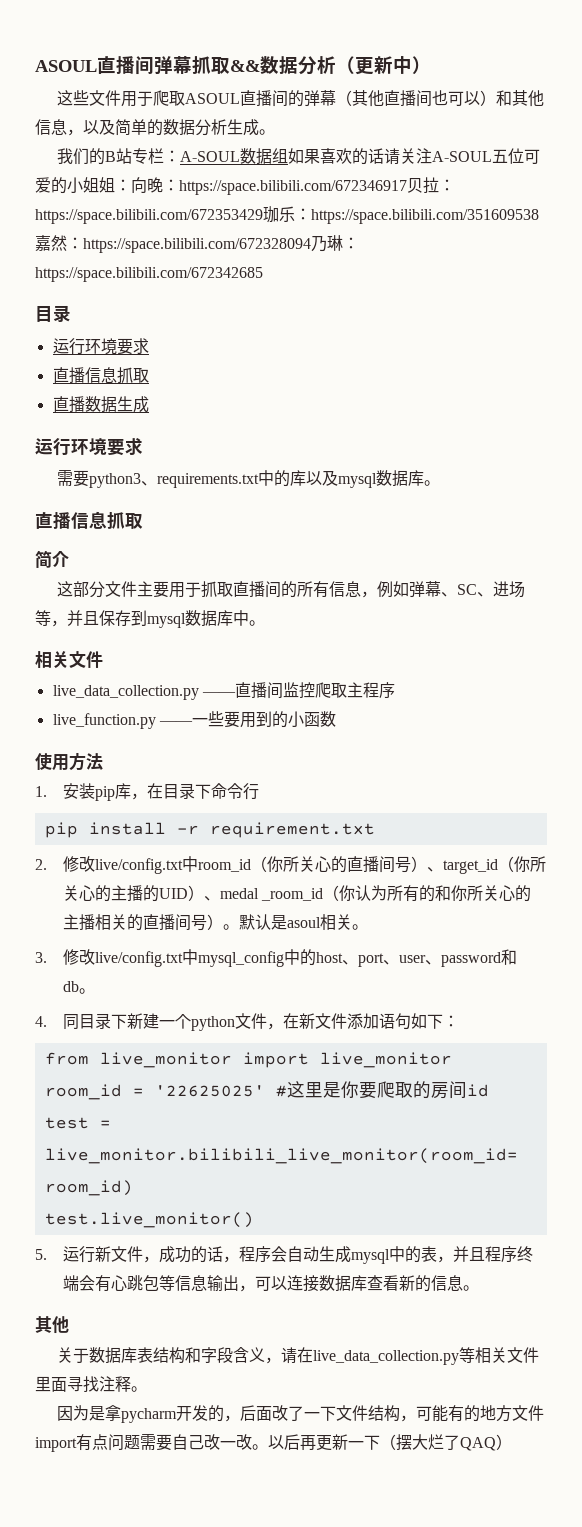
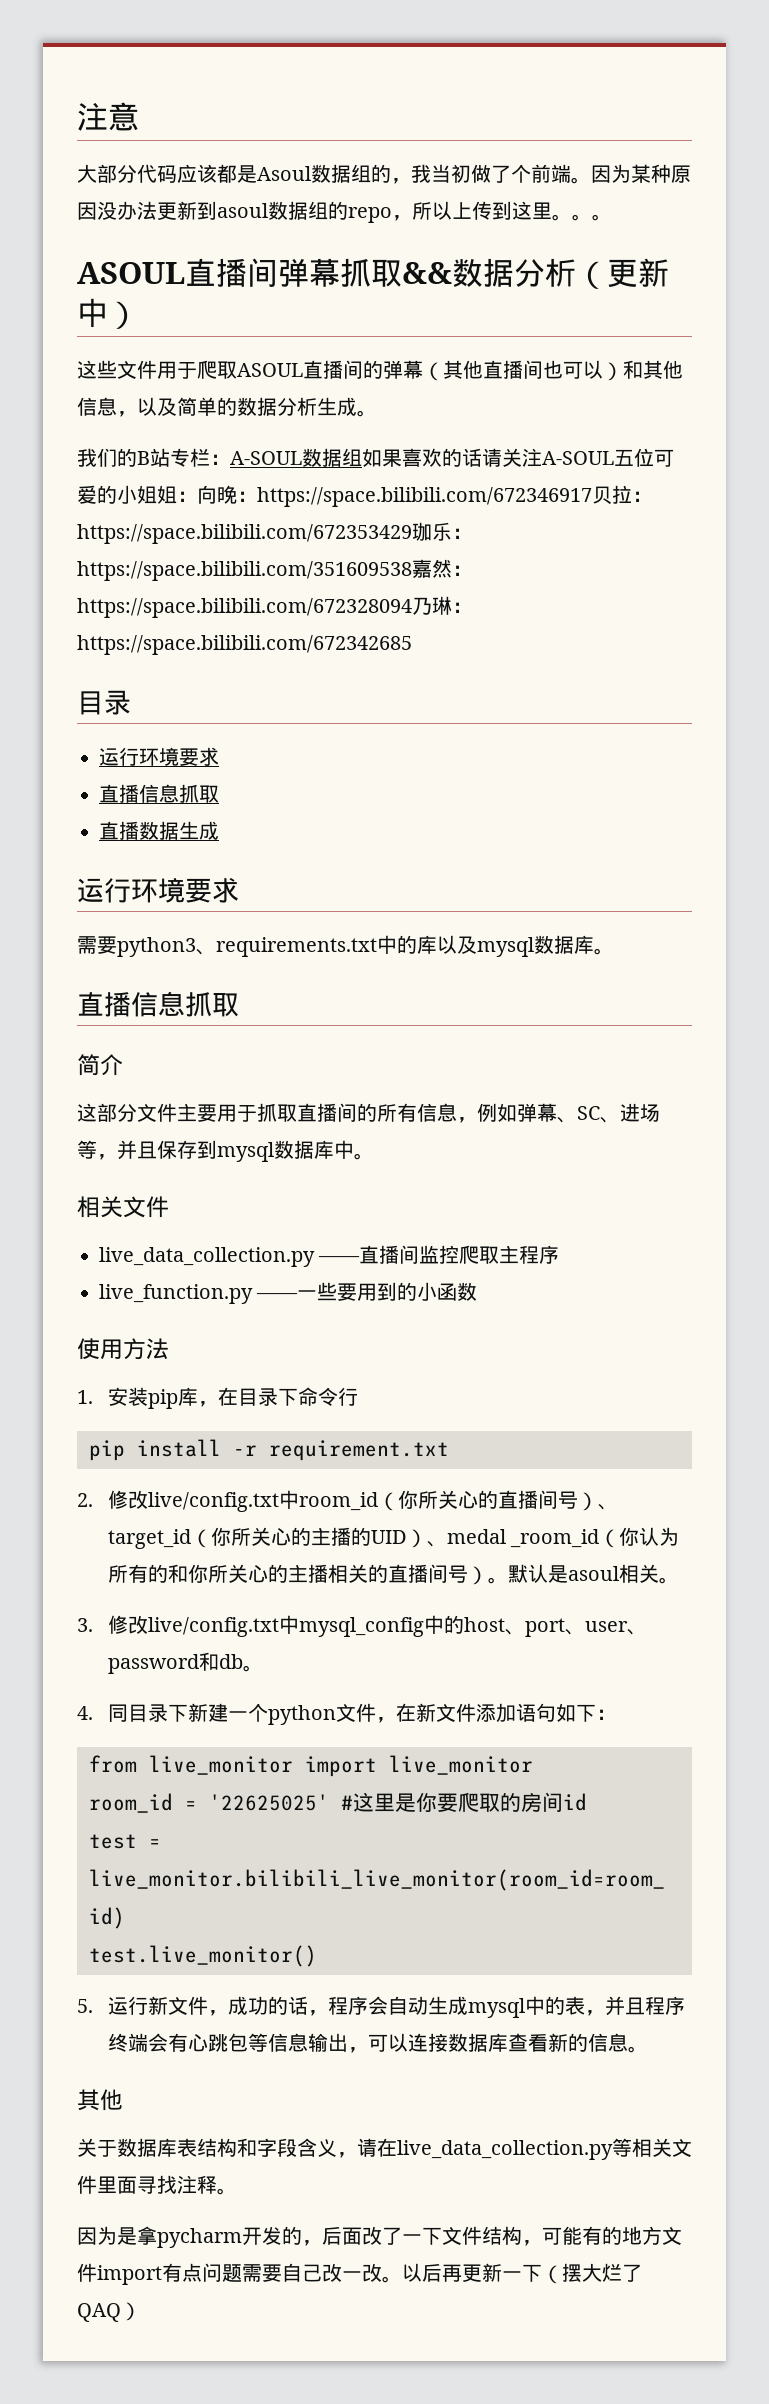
+ 注意
+ 大部分代码应该都是Asoul数据组的，我当初做了个前端。因为某种原因没办法更新到asoul数据组的repo，所以上传到这里。。。

